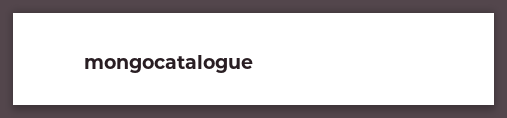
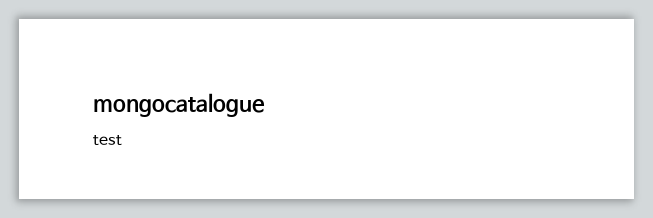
+ test

